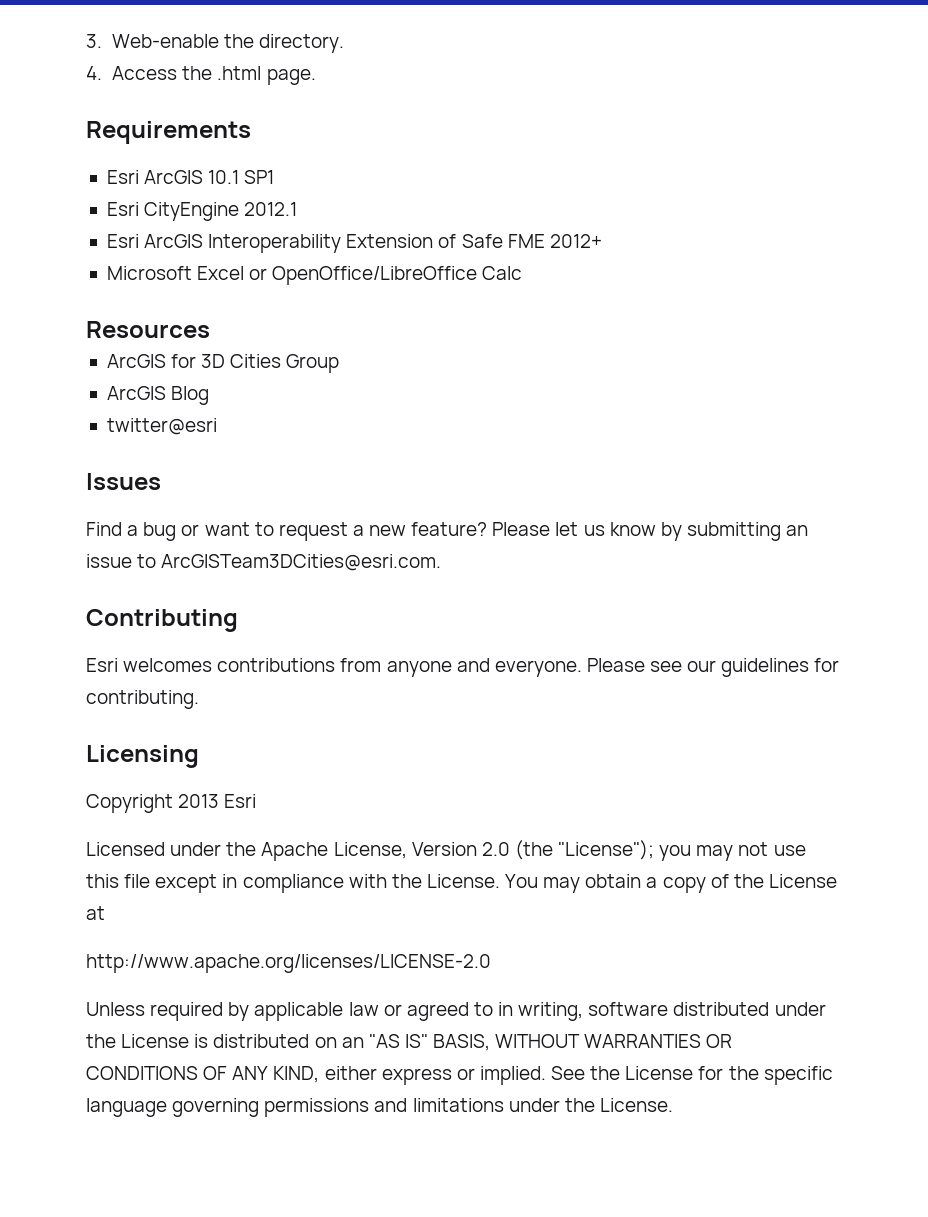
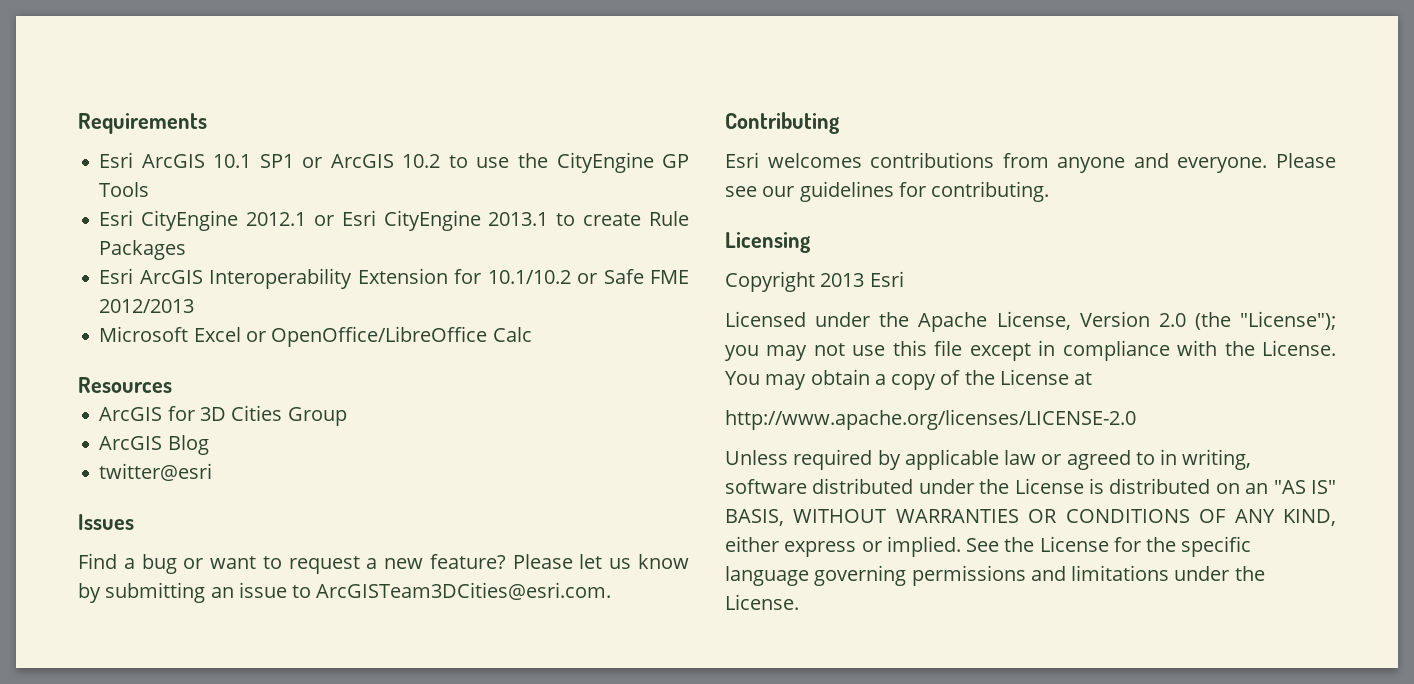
- 3. Web-enable the directory.
- 4. Access the .html page.
- Esri ArcGIS 10.1 SP1
- Esri CityEngine 2012.1
+ Esri ArcGIS 10.1 SP1 or ArcGIS 10.2 to use the CityEngine GP Tools
+ Esri CityEngine 2012.1 or Esri CityEngine 2013.1 to create Rule Packages
- Esri ArcGIS Interoperability Extension of Safe FME 2012+
+ Esri ArcGIS Interoperability Extension for 10.1/10.2 or Safe FME 2012/2013

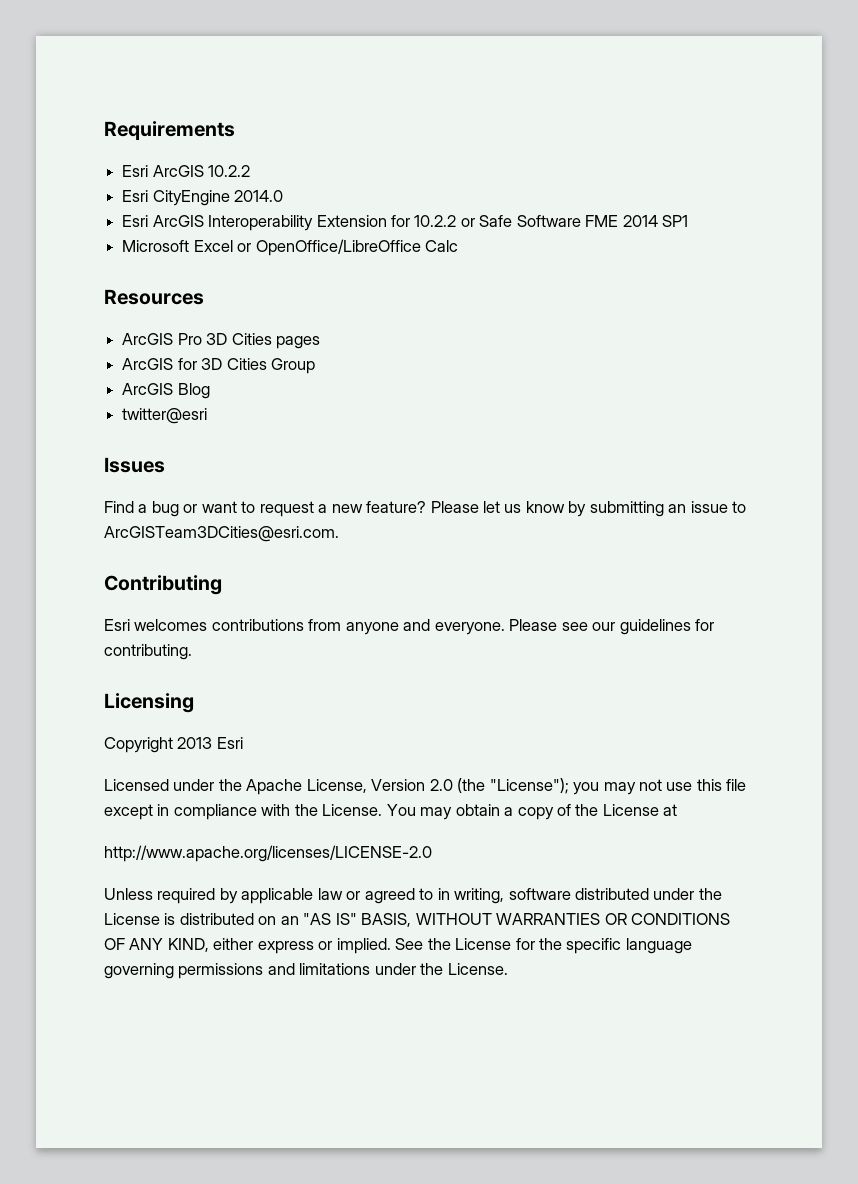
- Esri ArcGIS 10.1 SP1 or ArcGIS 10.2 to use the CityEngine GP Tools
- Esri CityEngine 2012.1 or Esri CityEngine 2013.1 to create Rule Packages
+ Esri ArcGIS 10.2.2
+ Esri CityEngine 2014.0
- Esri ArcGIS Interoperability Extension for 10.1/10.2 or Safe FME 2012/2013
+ Esri ArcGIS Interoperability Extension for 10.2.2 or Safe Software FME 2014 SP1
+ ArcGIS Pro 3D Cities pages

